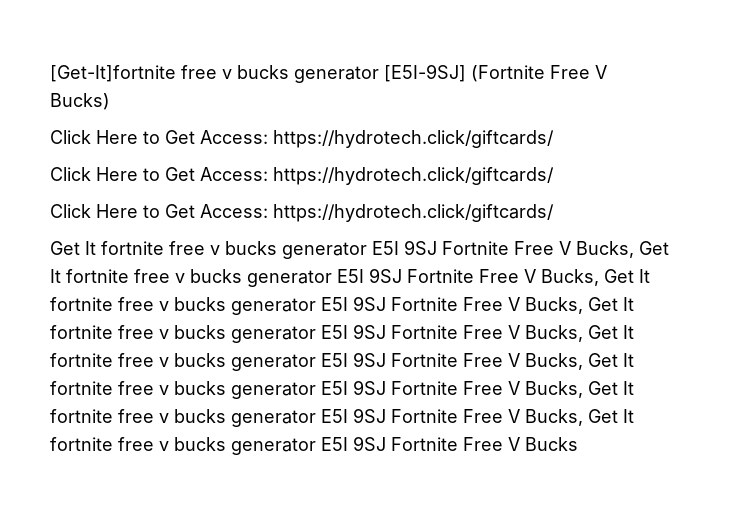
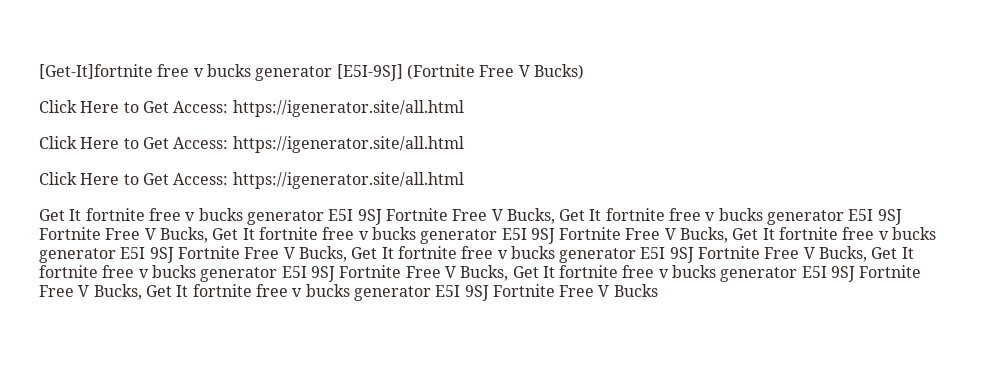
  [Get-It]fortnite free v bucks generator [E5I-9SJ] (Fortnite Free V Bucks)
- Click Here to Get Access: https://hydrotech.click/giftcards/
- Click Here to Get Access: https://hydrotech.click/giftcards/
- Click Here to Get Access: https://hydrotech.click/giftcards/
+ Click Here to Get Access: https://igenerator.site/all.html
+ Click Here to Get Access: https://igenerator.site/all.html
+ Click Here to Get Access: https://igenerator.site/all.html

